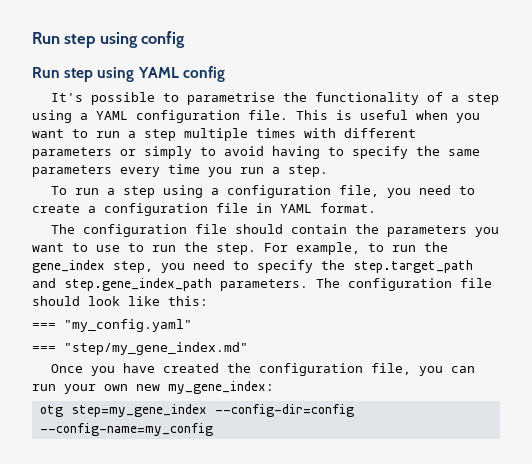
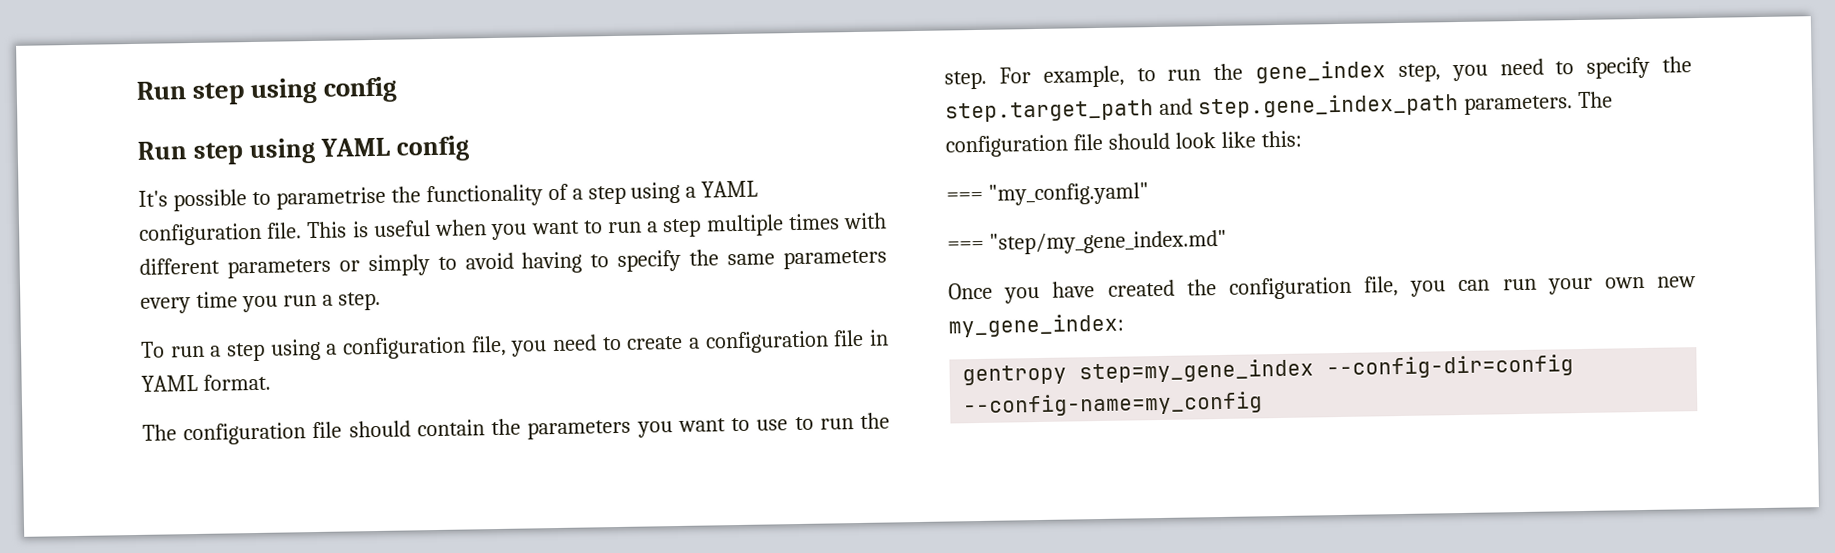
- otg step=my_gene_index --config-dir=config --config-name=my_config
+ gentropy step=my_gene_index --config-dir=config --config-name=my_config

